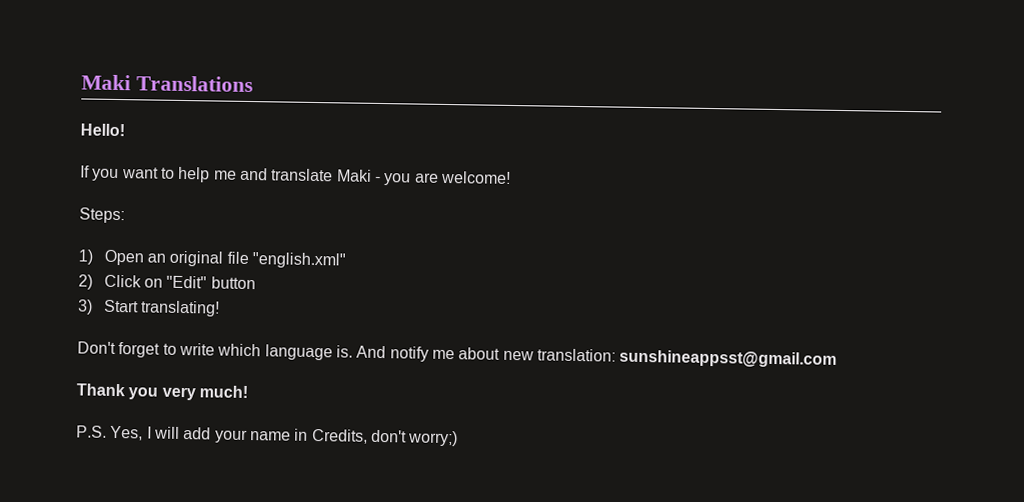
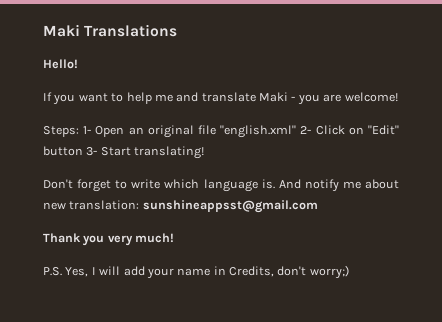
- Steps:
- 1) Open an original file "english.xml"
- 2) Click on "Edit" button
- 3) Start translating!
+ Steps: 1- Open an original file "english.xml" 2- Click on "Edit" button 3- Start translating!

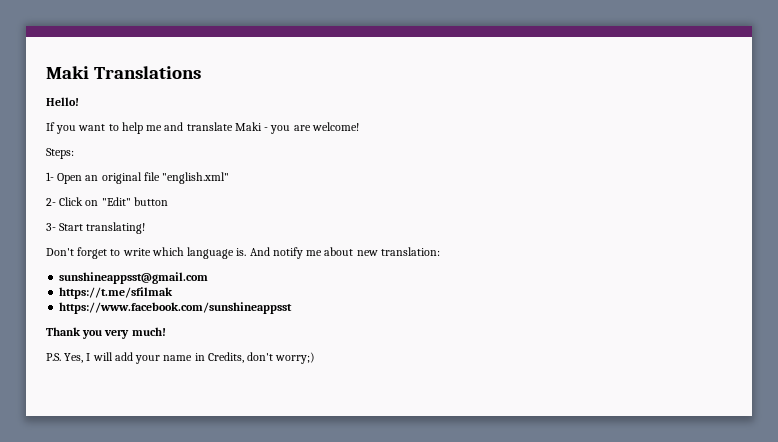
- Steps: 1- Open an original file "english.xml" 2- Click on "Edit" button 3- Start translating!
+ Steps:
+ 1- Open an original file "english.xml"
+ 2- Click on "Edit" button
+ 3- Start translating!
- And notify me about new translation: sunshineappsst@gmail.com
+ And notify me about new translation:
+ sunshineappsst@gmail.com
+ https://t.me/sfilmak
+ https://www.facebook.com/sunshineappsst

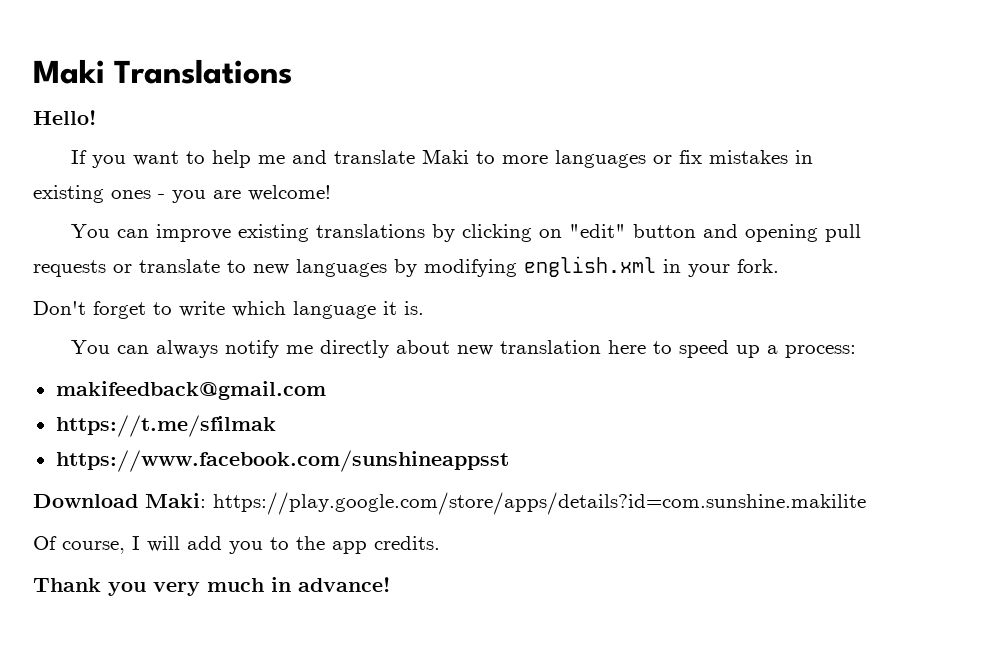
- If you want to help me and translate Maki - you are welcome!
- Steps:
- 1- Open an original file "english.xml"
- 2- Click on "Edit" button
- 3- Start translating!
+ If you want to help me and translate Maki to more languages or fix mistakes in existing ones - you are welcome!
+ You can improve existing translations by clicking on "edit" button and opening pull requests or translate to new languages by modifying english.xml in your fork.
- Don't forget to write which language is. And notify me about new translation:
- sunshineappsst@gmail.com
+ Don't forget to write which language it is.
+ You can always notify me directly about new translation here to speed up a process:
+ makifeedback@gmail.com
  https://t.me/sfilmak
  https://www.facebook.com/sunshineappsst
- Thank you very much!
- P.S. Yes, I will add your name in Credits, don't worry;)
+ Download Maki: https://play.google.com/store/apps/details?id=com.sunshine.makilite
+ Of course, I will add you to the app credits.
+ Thank you very much in advance!

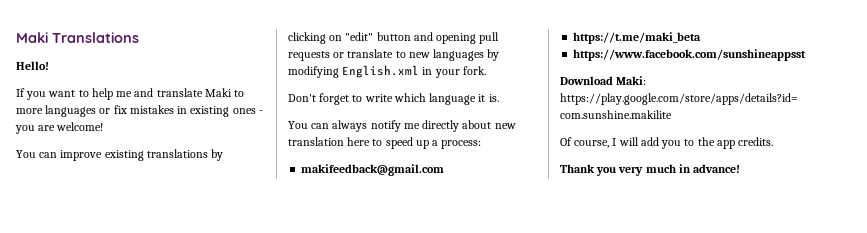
- You can improve existing translations by clicking on "edit" button and opening pull requests or translate to new languages by modifying english.xml in your fork.
+ You can improve existing translations by clicking on "edit" button and opening pull requests or translate to new languages by modifying English.xml in your fork.
- https://t.me/sfilmak
+ https://t.me/maki_beta

